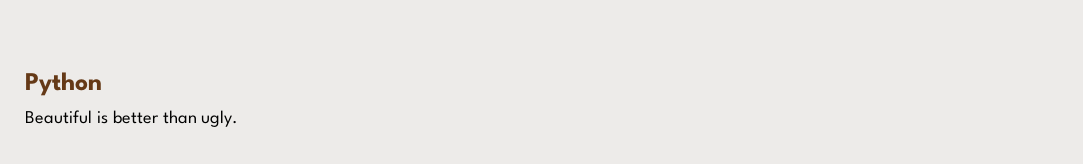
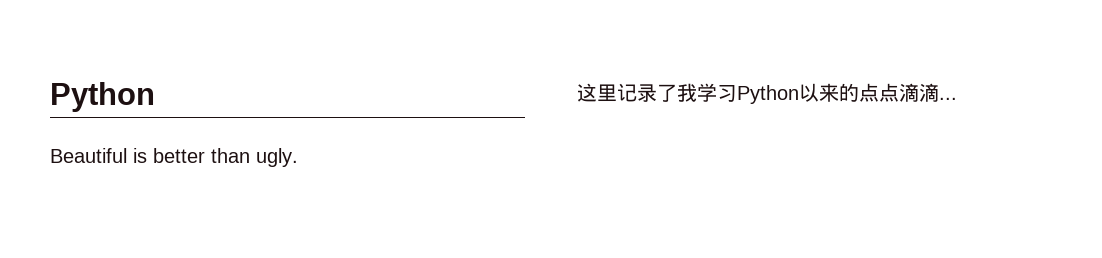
+ 这里记录了我学习Python以来的点点滴滴...

